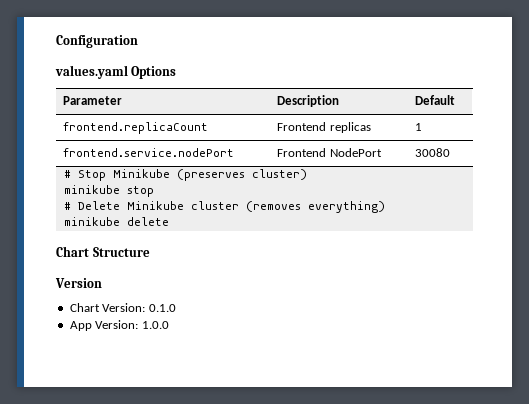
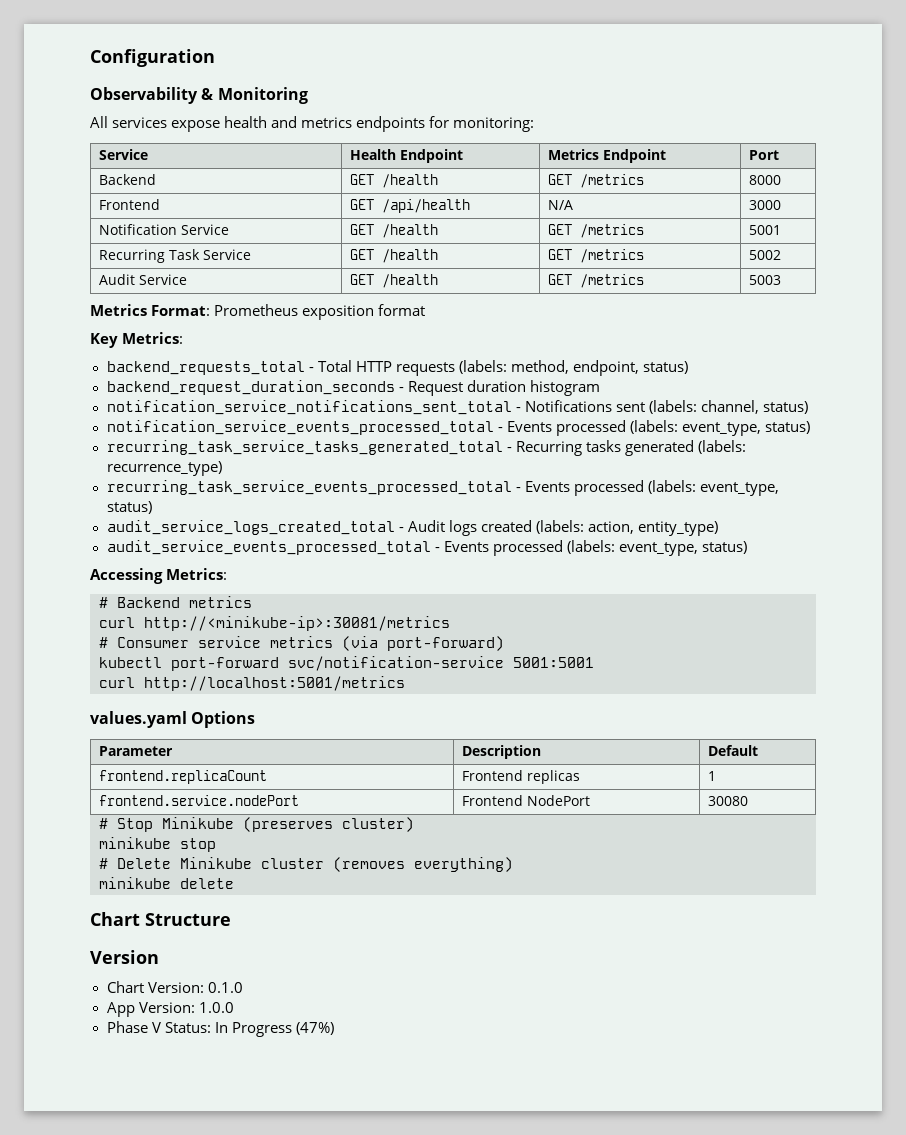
+ Observability & Monitoring
+ All services expose health and metrics endpoints for monitoring:
+ Service | Health Endpoint | Metrics Endpoint | Port
+ Backend | GET /health | GET /metrics | 8000
+ Frontend | GET /api/health | N/A | 3000
+ Notification Service | GET /health | GET /metrics | 5001
+ Recurring Task Service | GET /health | GET /metrics | 5002
+ Audit Service | GET /health | GET /metrics | 5003
+ Metrics Format: Prometheus exposition format
+ Key Metrics:
+ backend_requests_total - Total HTTP requests (labels: method, endpoint, status)
+ backend_request_duration_seconds - Request duration histogram
+ notification_service_notifications_sent_total - Notifications sent (labels: channel, status)
+ notification_service_events_processed_total - Events processed (labels: event_type, status)
+ recurring_task_service_tasks_generated_total - Recurring tasks generated (labels: recurrence_type)
+ recurring_task_service_events_processed_total - Events processed (labels: event_type, status)
+ audit_service_logs_created_total - Audit logs created (labels: action, entity_type)
+ audit_service_events_processed_total - Events processed (labels: event_type, status)
+ Accessing Metrics:
+ # Backend metrics
+ curl http://<minikube-ip>:30081/metrics
+ # Consumer service metrics (via port-forward)
+ kubectl port-forward svc/notification-service 5001:5001
+ curl http://localhost:5001/metrics
+ Phase V Status: In Progress (47%)

